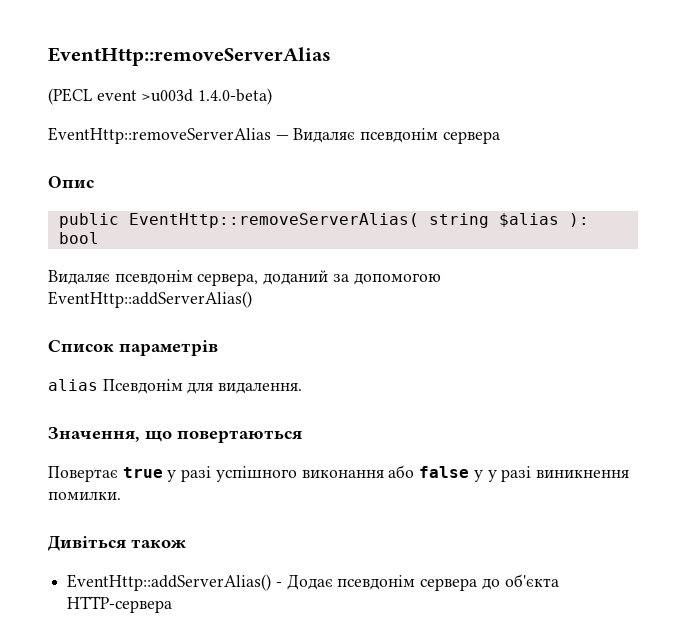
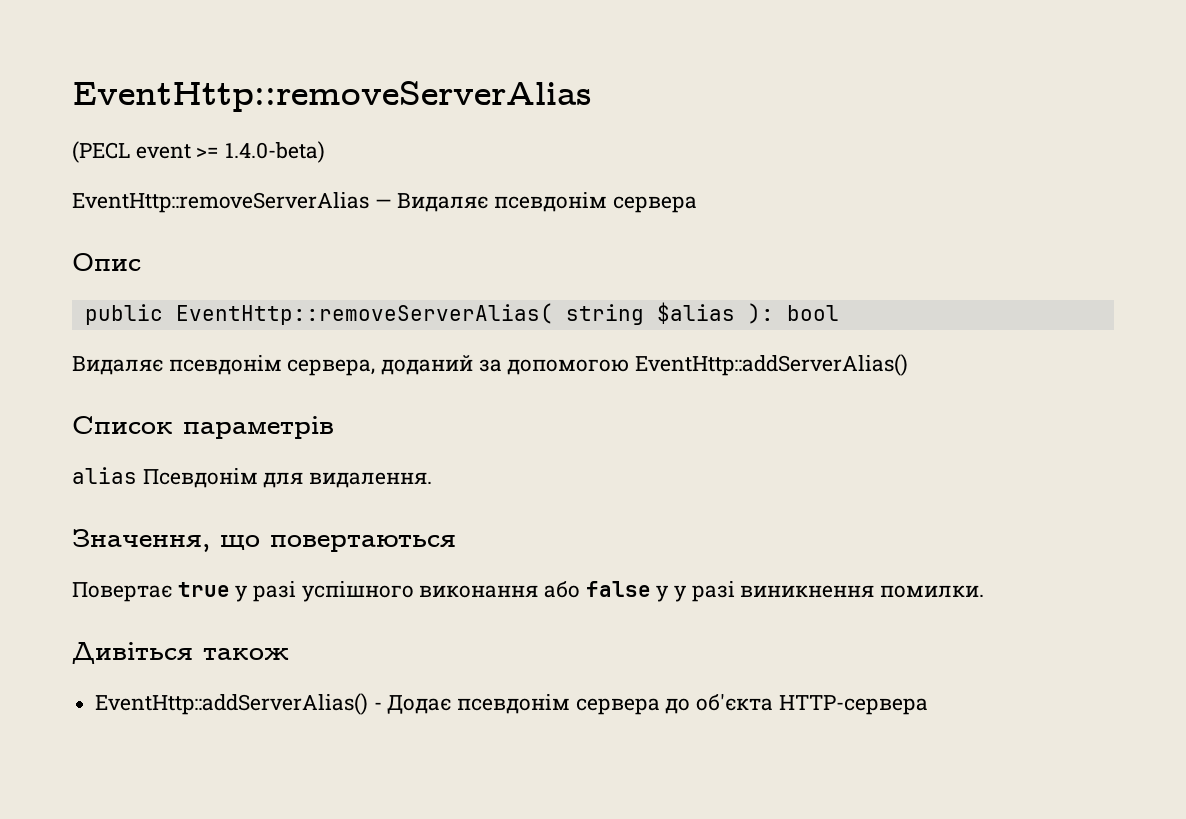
- (PECL event >u003d 1.4.0-beta)
+ (PECL event >= 1.4.0-beta)

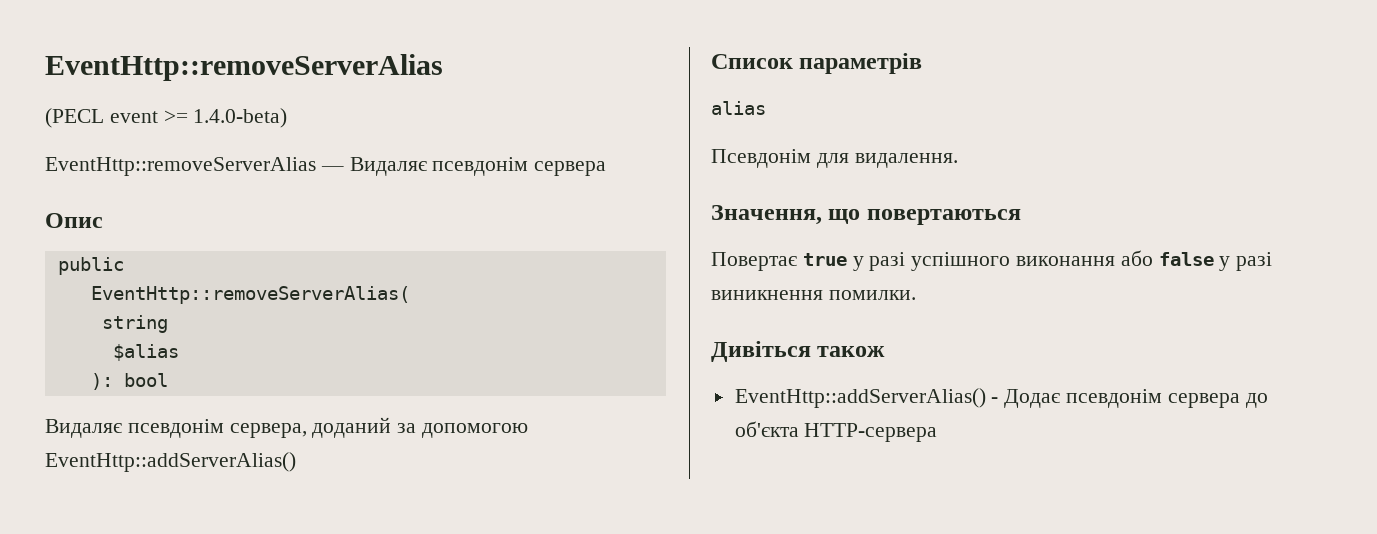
- public EventHttp::removeServerAlias( string $alias ): bool
+ public
+ EventHttp::removeServerAlias(
+ string
+ $alias
+ ): bool
- alias Псевдонім для видалення.
+ alias
+ Псевдонім для видалення.
- Повертає true у разі успішного виконання або false у у разі виникнення помилки.
+ Повертає true у разі успішного виконання або false у разі виникнення помилки.

